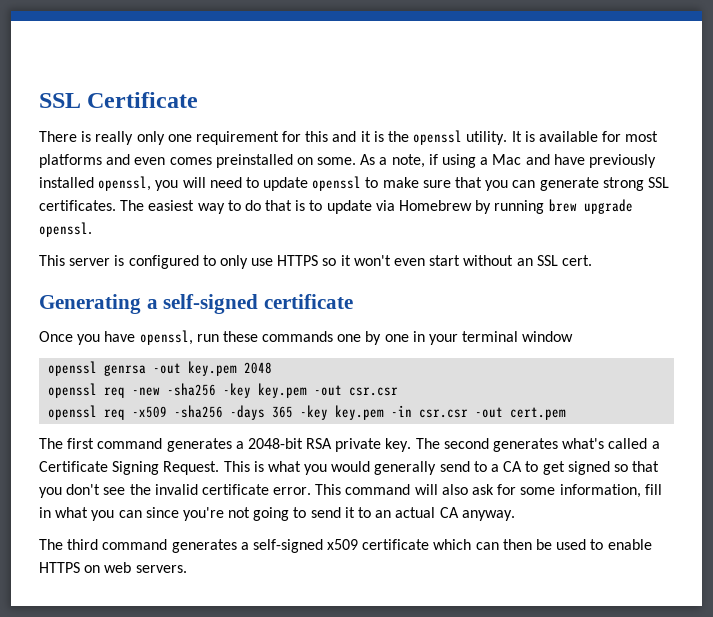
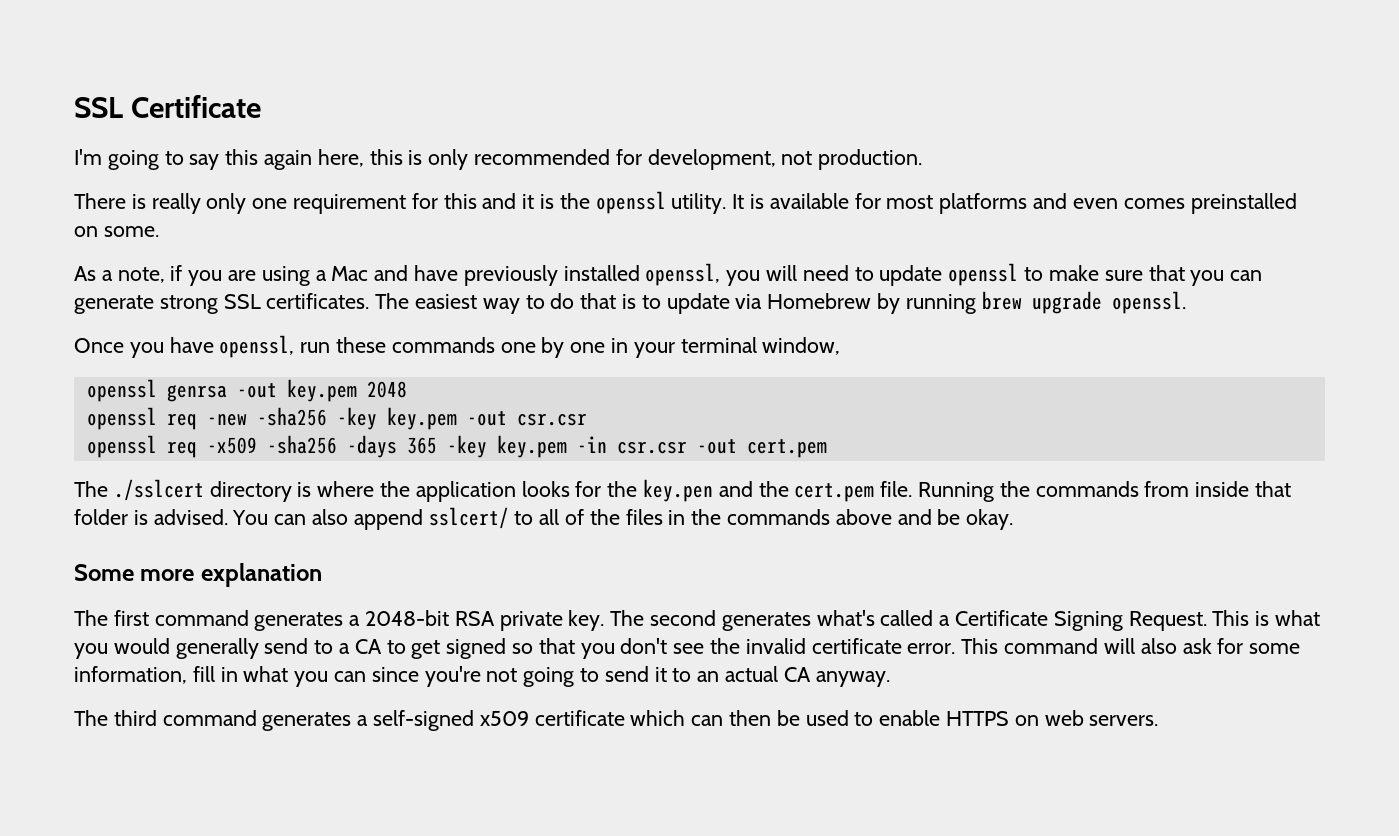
+ I'm going to say this again here, this is only recommended for development, not production.
- It is available for most platforms and even comes preinstalled on some. As a note, if using a Mac and have previously installed openssl, you will need to update openssl to make sure that you can generate strong SSL certificates.
+ It is available for most platforms and even comes preinstalled on some.
+ As a note, if you are using a Mac and have previously installed openssl, you will need to update openssl to make sure that you can generate strong SSL certificates.
- This server is configured to only use HTTPS so it won't even start without an SSL cert.
- Generating a self-signed certificate
- Once you have openssl, run these commands one by one in your terminal window
+ Once you have openssl, run these commands one by one in your terminal window,
+ The ./sslcert directory is where the application looks for the key.pen and the cert.pem file. Running the commands from inside that folder is advised. You can also append sslcert/ to all of the files in the commands above and be okay.
+ Some more explanation

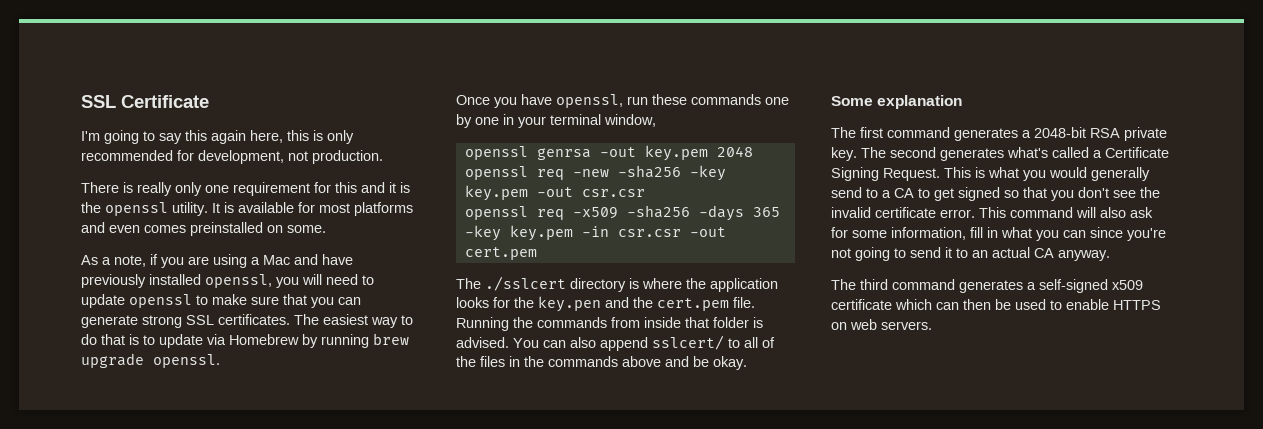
- Some more explanation
+ Some explanation

